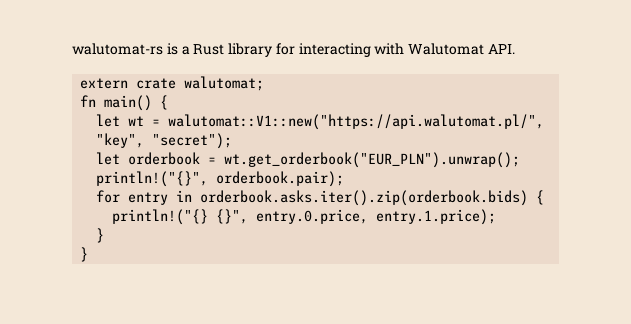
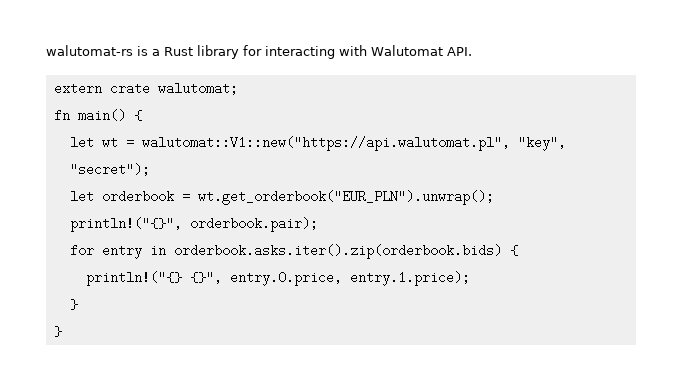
- let wt = walutomat::V1::new("https://api.walutomat.pl/", "key", "secret");
+ let wt = walutomat::V1::new("https://api.walutomat.pl", "key", "secret");

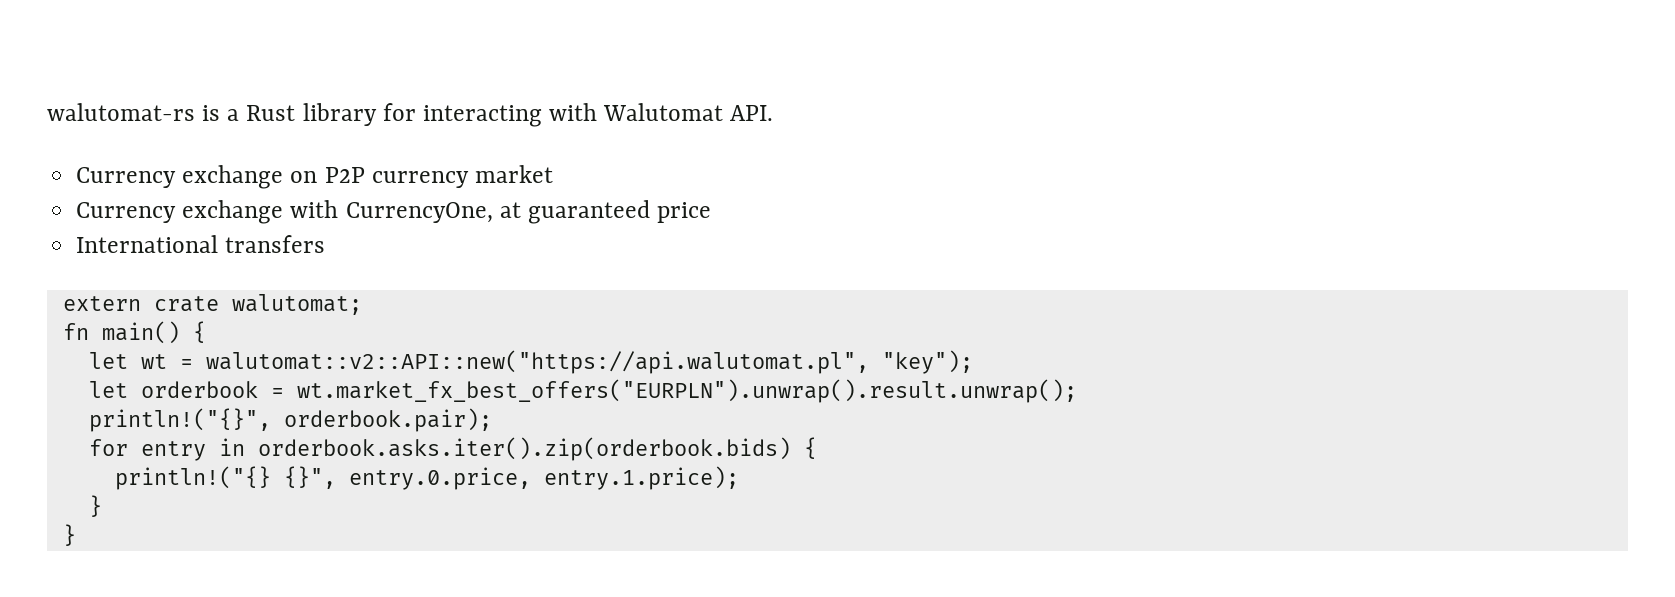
+ Currency exchange on P2P currency market
+ Currency exchange with CurrencyOne, at guaranteed price
+ International transfers
- let wt = walutomat::V1::new("https://api.walutomat.pl", "key", "secret");
+ let wt = walutomat::v2::API::new("https://api.walutomat.pl", "key");
- let orderbook = wt.get_orderbook("EUR_PLN").unwrap();
+ let orderbook = wt.market_fx_best_offers("EURPLN").unwrap().result.unwrap();

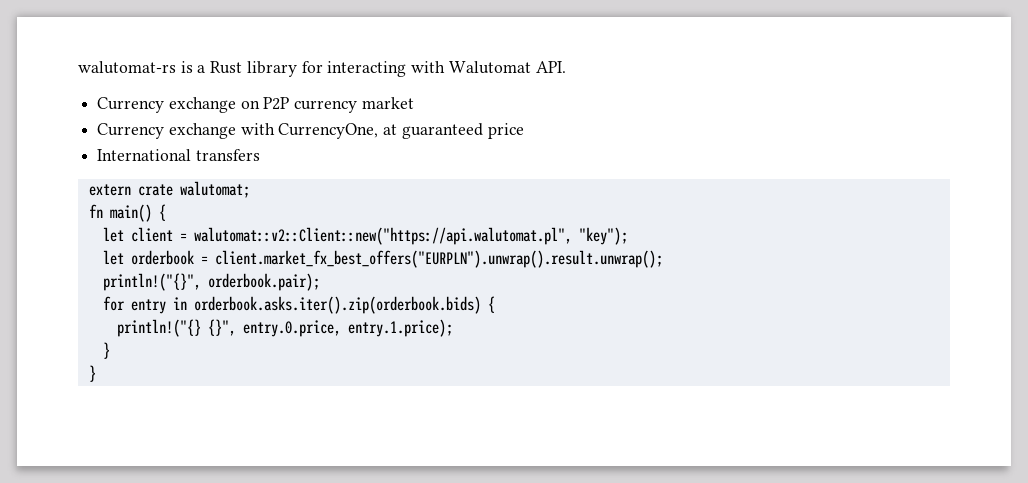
- let wt = walutomat::v2::API::new("https://api.walutomat.pl", "key");
+ let client = walutomat::v2::Client::new("https://api.walutomat.pl", "key");
- let orderbook = wt.market_fx_best_offers("EURPLN").unwrap().result.unwrap();
+ let orderbook = client.market_fx_best_offers("EURPLN").unwrap().result.unwrap();

